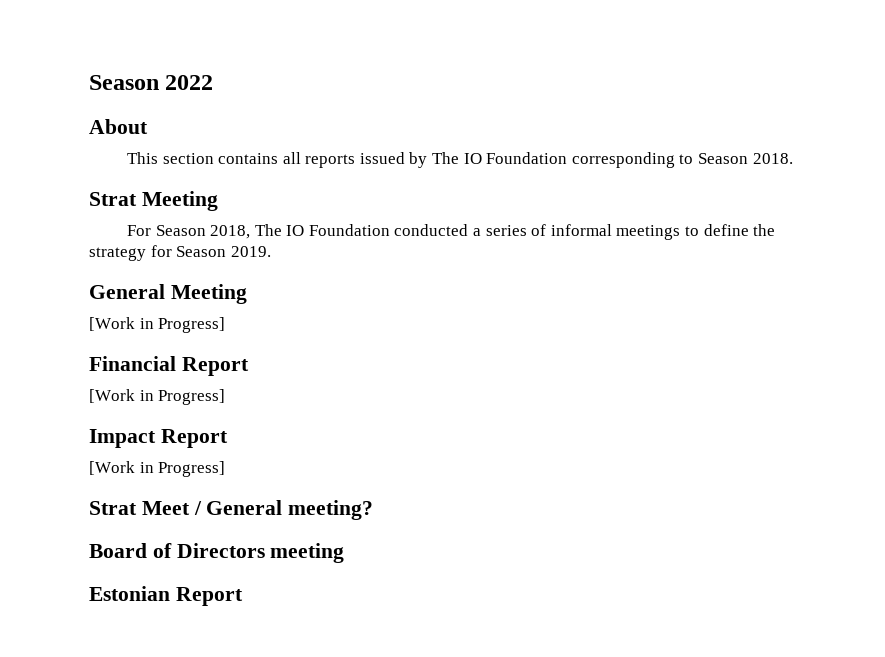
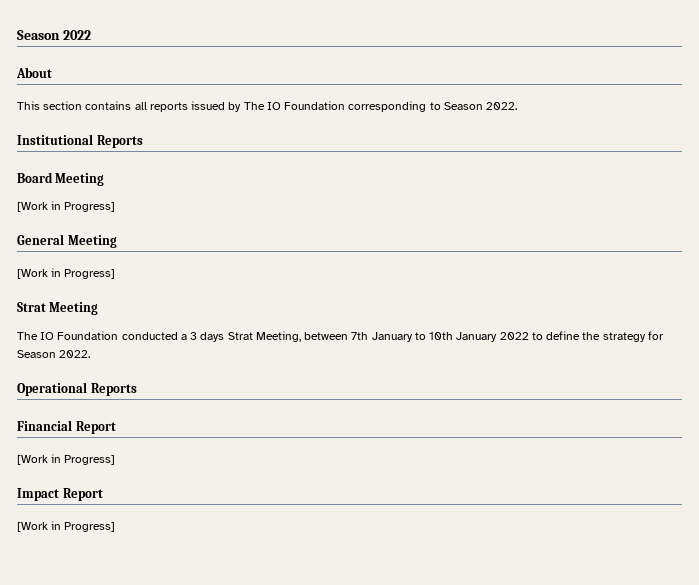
- This section contains all reports issued by The IO Foundation corresponding to Season 2018.
- Strat Meeting
- For Season 2018, The IO Foundation conducted a series of informal meetings to define the strategy for Season 2019.
+ This section contains all reports issued by The IO Foundation corresponding to Season 2022.
+ Institutional Reports
+ Board Meeting
+ [Work in Progress]
+ Strat Meeting
+ The IO Foundation conducted a 3 days Strat Meeting, between 7th January to 10th January 2022 to define the strategy for Season 2022.
+ Operational Reports
- Strat Meet / General meeting?
- Board of Directors meeting
- Estonian Report

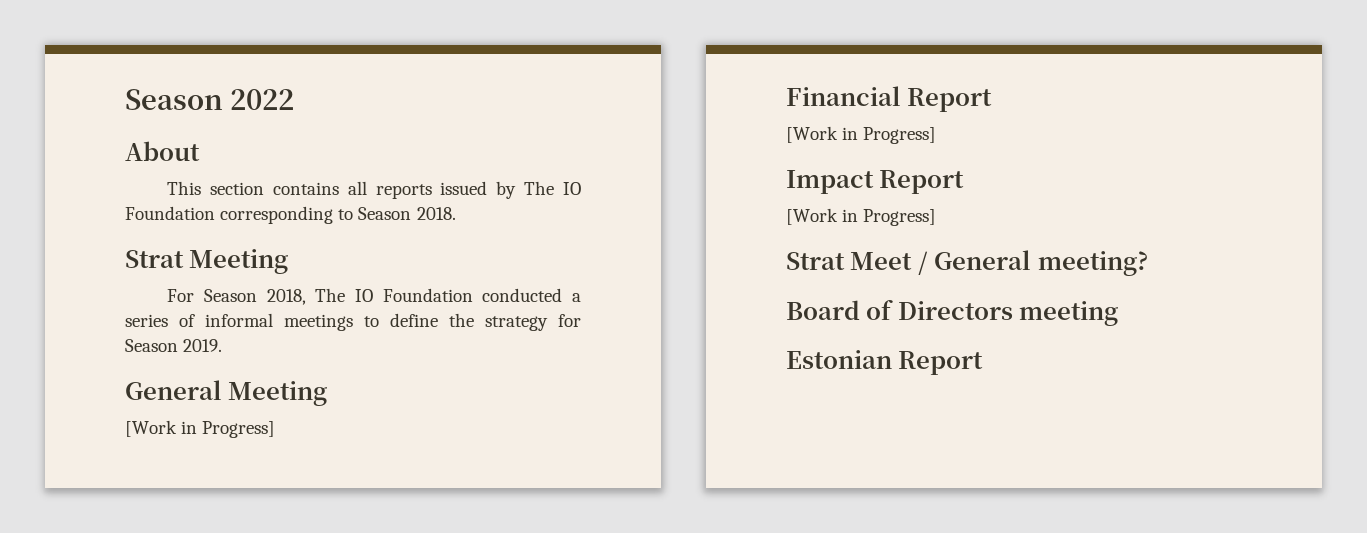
- This section contains all reports issued by The IO Foundation corresponding to Season 2022.
- Institutional Reports
- Board Meeting
- [Work in Progress]
+ This section contains all reports issued by The IO Foundation corresponding to Season 2018.
+ Strat Meeting
+ For Season 2018, The IO Foundation conducted a series of informal meetings to define the strategy for Season 2019.
- Strat Meeting
- The IO Foundation conducted a 3 days Strat Meeting, between 7th January to 10th January 2022 to define the strategy for Season 2022.
- Operational Reports
+ Strat Meet / General meeting?
+ Board of Directors meeting
+ Estonian Report

